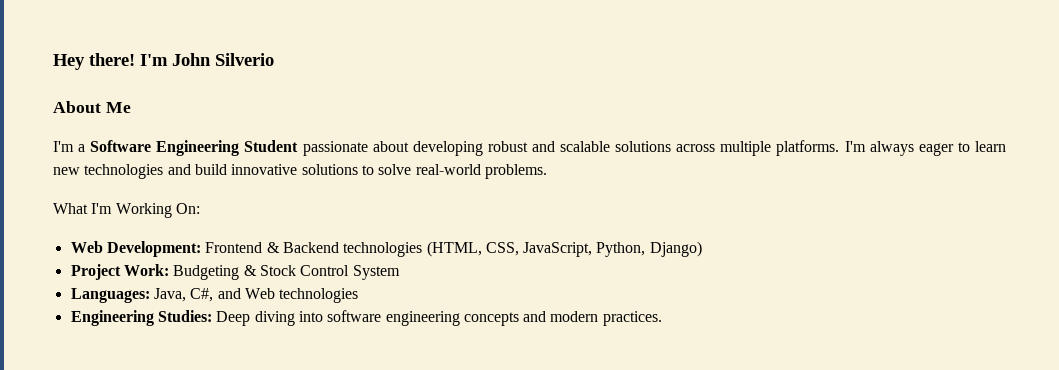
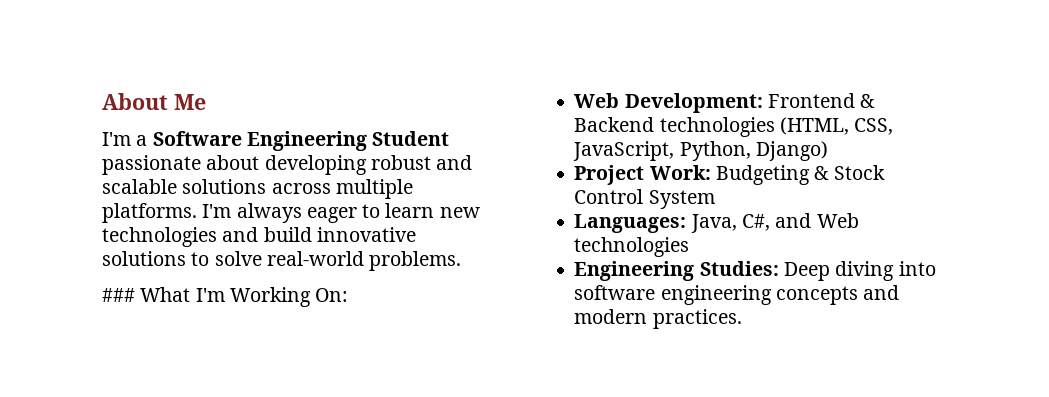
- Hey there! I'm John Silverio
- What I'm Working On:
+ ### What I'm Working On:

